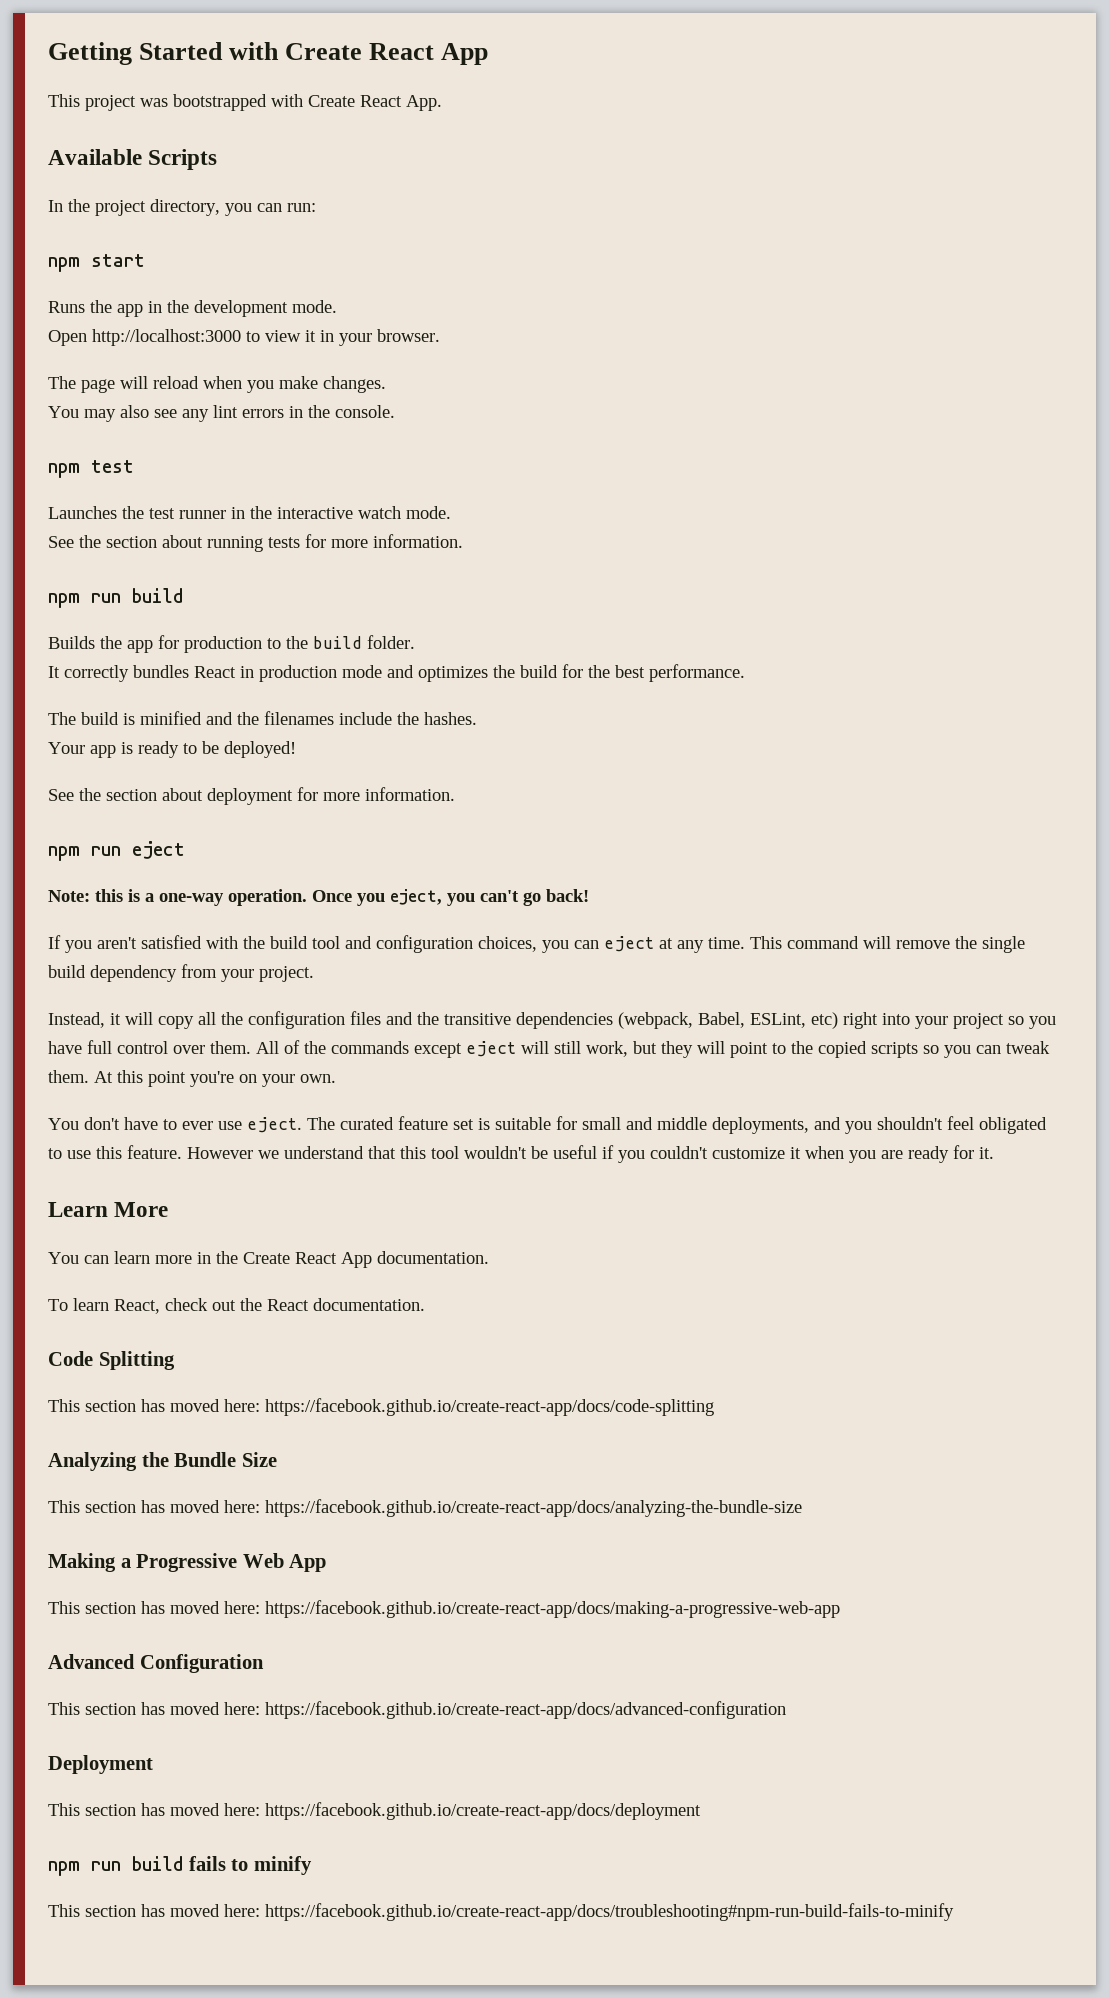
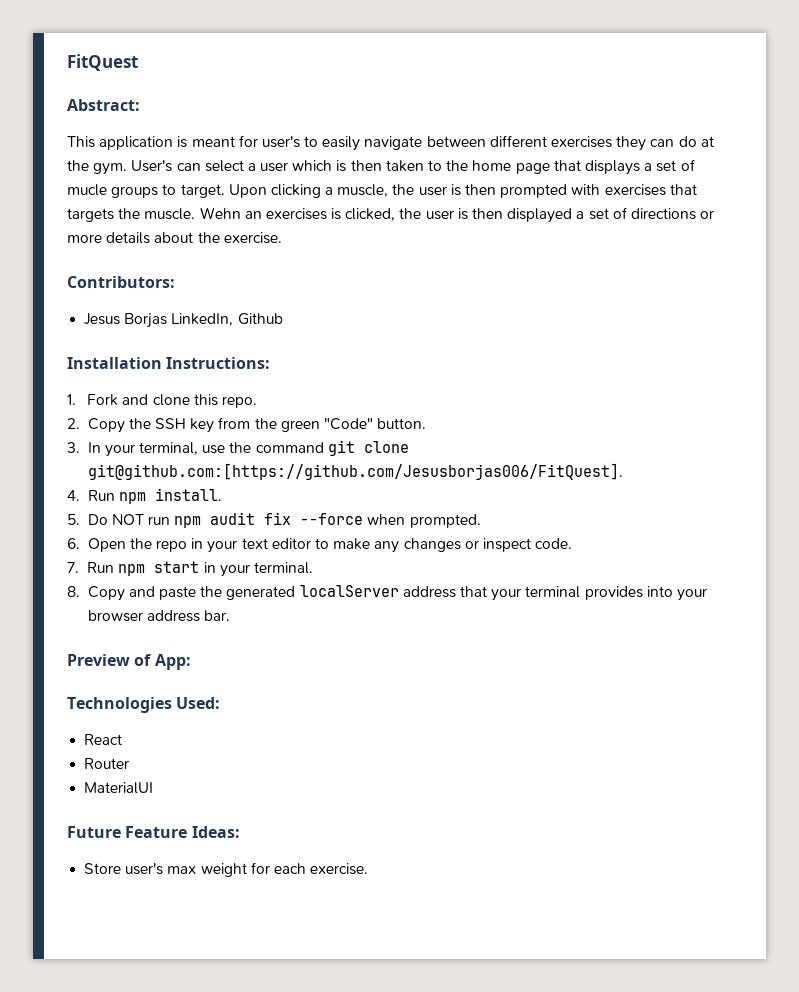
- Getting Started with Create React App
- This project was bootstrapped with Create React App.
- Available Scripts
- In the project directory, you can run:
- npm start
- Runs the app in the development mode.
- Open http://localhost:3000 to view it in your browser.
- The page will reload when you make changes.
- You may also see any lint errors in the console.
- npm test
- Launches the test runner in the interactive watch mode.
- See the section about running tests for more information.
- npm run build
- Builds the app for production to the build folder.
- It correctly bundles React in production mode and optimizes the build for the best performance.
- The build is minified and the filenames include the hashes.
- Your app is ready to be deployed!
- See the section about deployment for more information.
- npm run eject
- Note: this is a one-way operation. Once you eject, you can't go back!
- If you aren't satisfied with the build tool and configuration choices, you can eject at any time. This command will remove the single build dependency from your project.
- Instead, it will copy all the configuration files and the transitive dependencies (webpack, Babel, ESLint, etc) right into your project so you have full control over them. All of the commands except eject will still work, but they will point to the copied scripts so you can tweak them. At this point you're on your own.
- You don't have to ever use eject. The curated feature set is suitable for small and middle deployments, and you shouldn't feel obligated to use this feature. However we understand that this tool wouldn't be useful if you couldn't customize it when you are ready for it.
- Learn More
- You can learn more in the Create React App documentation.
- To learn React, check out the React documentation.
- Code Splitting
- This section has moved here: https://facebook.github.io/create-react-app/docs/code-splitting
- Analyzing the Bundle Size
- This section has moved here: https://facebook.github.io/create-react-app/docs/analyzing-the-bundle-size
- Making a Progressive Web App
- This section has moved here: https://facebook.github.io/create-react-app/docs/making-a-progressive-web-app
- Advanced Configuration
- This section has moved here: https://facebook.github.io/create-react-app/docs/advanced-configuration
- Deployment
- This section has moved here: https://facebook.github.io/create-react-app/docs/deployment
- npm run build fails to minify
- This section has moved here: https://facebook.github.io/create-react-app/docs/troubleshooting#npm-run-build-fails-to-minify
+ FitQuest
+ Abstract:
+ This application is meant for user's to easily navigate between different exercises they can do at the gym. User's can select a user which is then taken to the home page that displays a set of mucle groups to target. Upon clicking a muscle, the user is then prompted with exercises that targets the muscle. Wehn an exercises is clicked, the user is then displayed a set of directions or more details about the exercise.
+ Contributors:
+ Jesus Borjas LinkedIn, Github
+ Installation Instructions:
+ 1. Fork and clone this repo.
+ 2. Copy the SSH key from the green "Code" button.
+ 3. In your terminal, use the command git clone git@github.com:[https://github.com/Jesusborjas006/FitQuest].
+ 4. Run npm install.
+ 5. Do NOT run npm audit fix --force when prompted.
+ 6. Open the repo in your text editor to make any changes or inspect code.
+ 7. Run npm start in your terminal.
+ 8. Copy and paste the generated localServer address that your terminal provides into your browser address bar.
+ Preview of App:
+ Technologies Used:
+ React
+ Router
+ MaterialUI
+ Future Feature Ideas:
+ Store user's max weight for each exercise.

